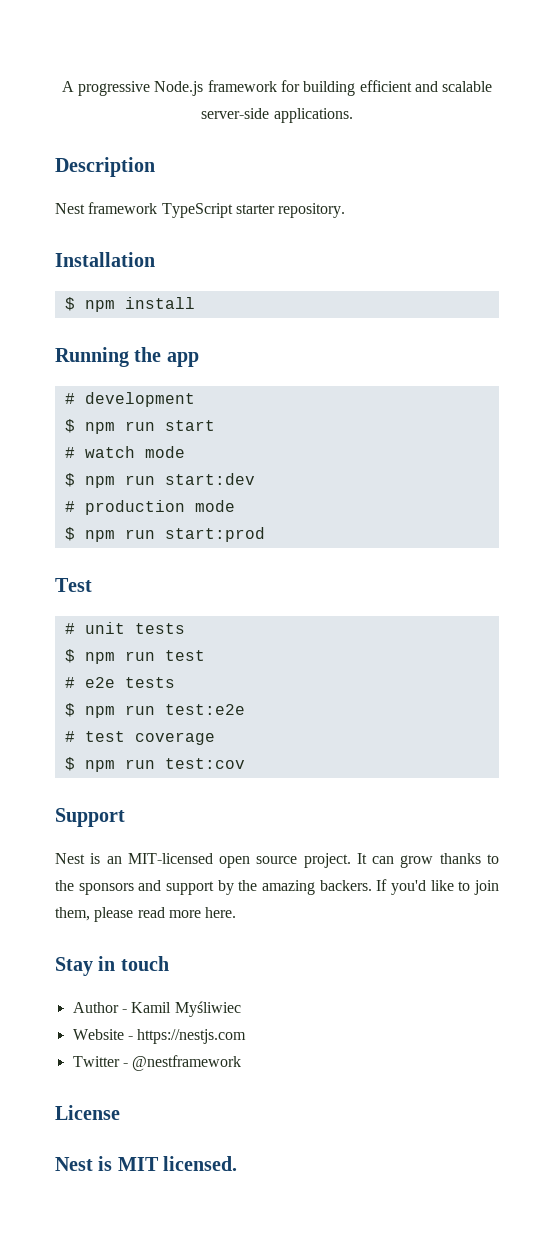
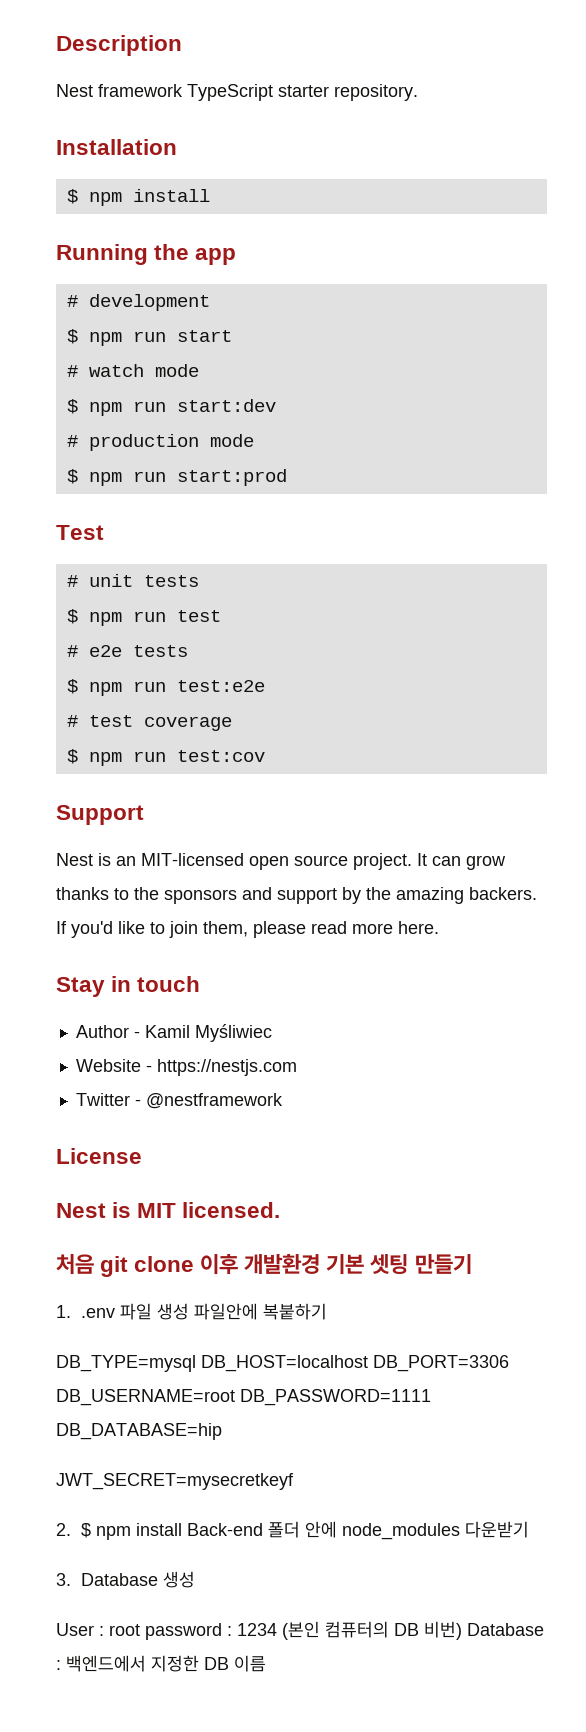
- A progressive Node.js framework for building efficient and scalable server-side applications.
+ 처음 git clone 이후 개발환경 기본 셋팅 만들기
+ 1. .env 파일 생성 파일안에 복붙하기
+ DB_TYPE=mysql DB_HOST=localhost DB_PORT=3306 DB_USERNAME=root DB_PASSWORD=1111 DB_DATABASE=hip
+ JWT_SECRET=mysecretkeyf
+ 2. $ npm install Back-end 폴더 안에 node_modules 다운받기
+ 3. Database 생성
+ User : root password : 1234 (본인 컴퓨터의 DB 비번) Database : 백엔드에서 지정한 DB 이름

